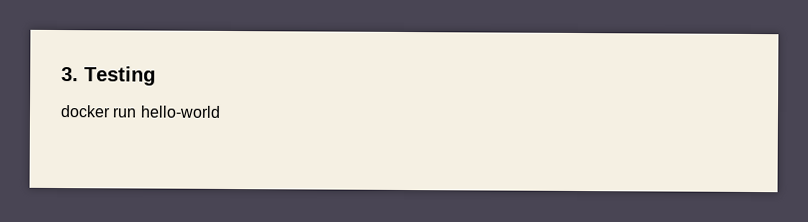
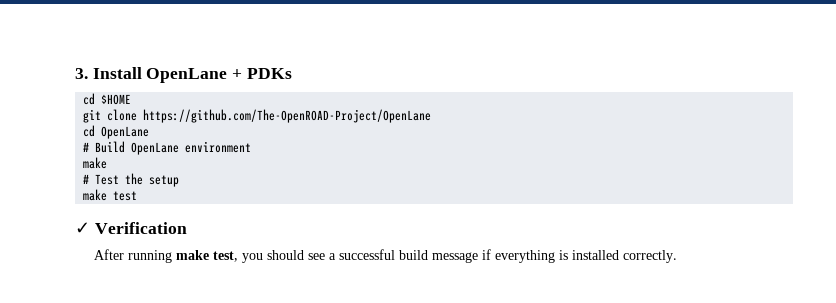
- 3. Testing
- docker run hello-world
+ 3. Install OpenLane + PDKs
+ cd $HOME
+ git clone https://github.com/The-OpenROAD-Project/OpenLane
+ cd OpenLane
+ # Build OpenLane environment
+ make
+ # Test the setup
+ make test
+ ✓ Verification
+ After running make test, you should see a successful build message if everything is installed correctly.

